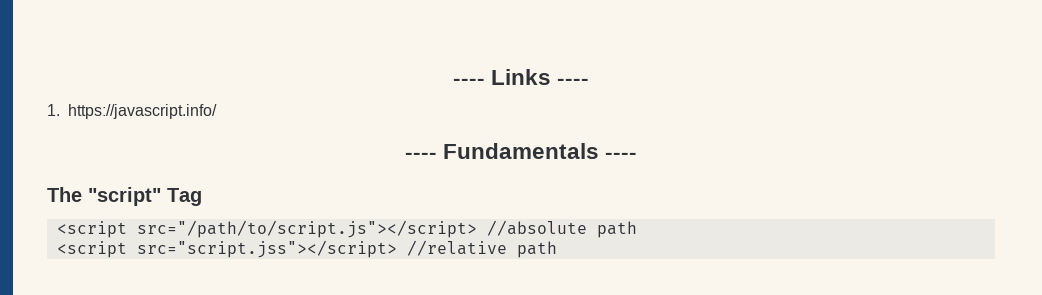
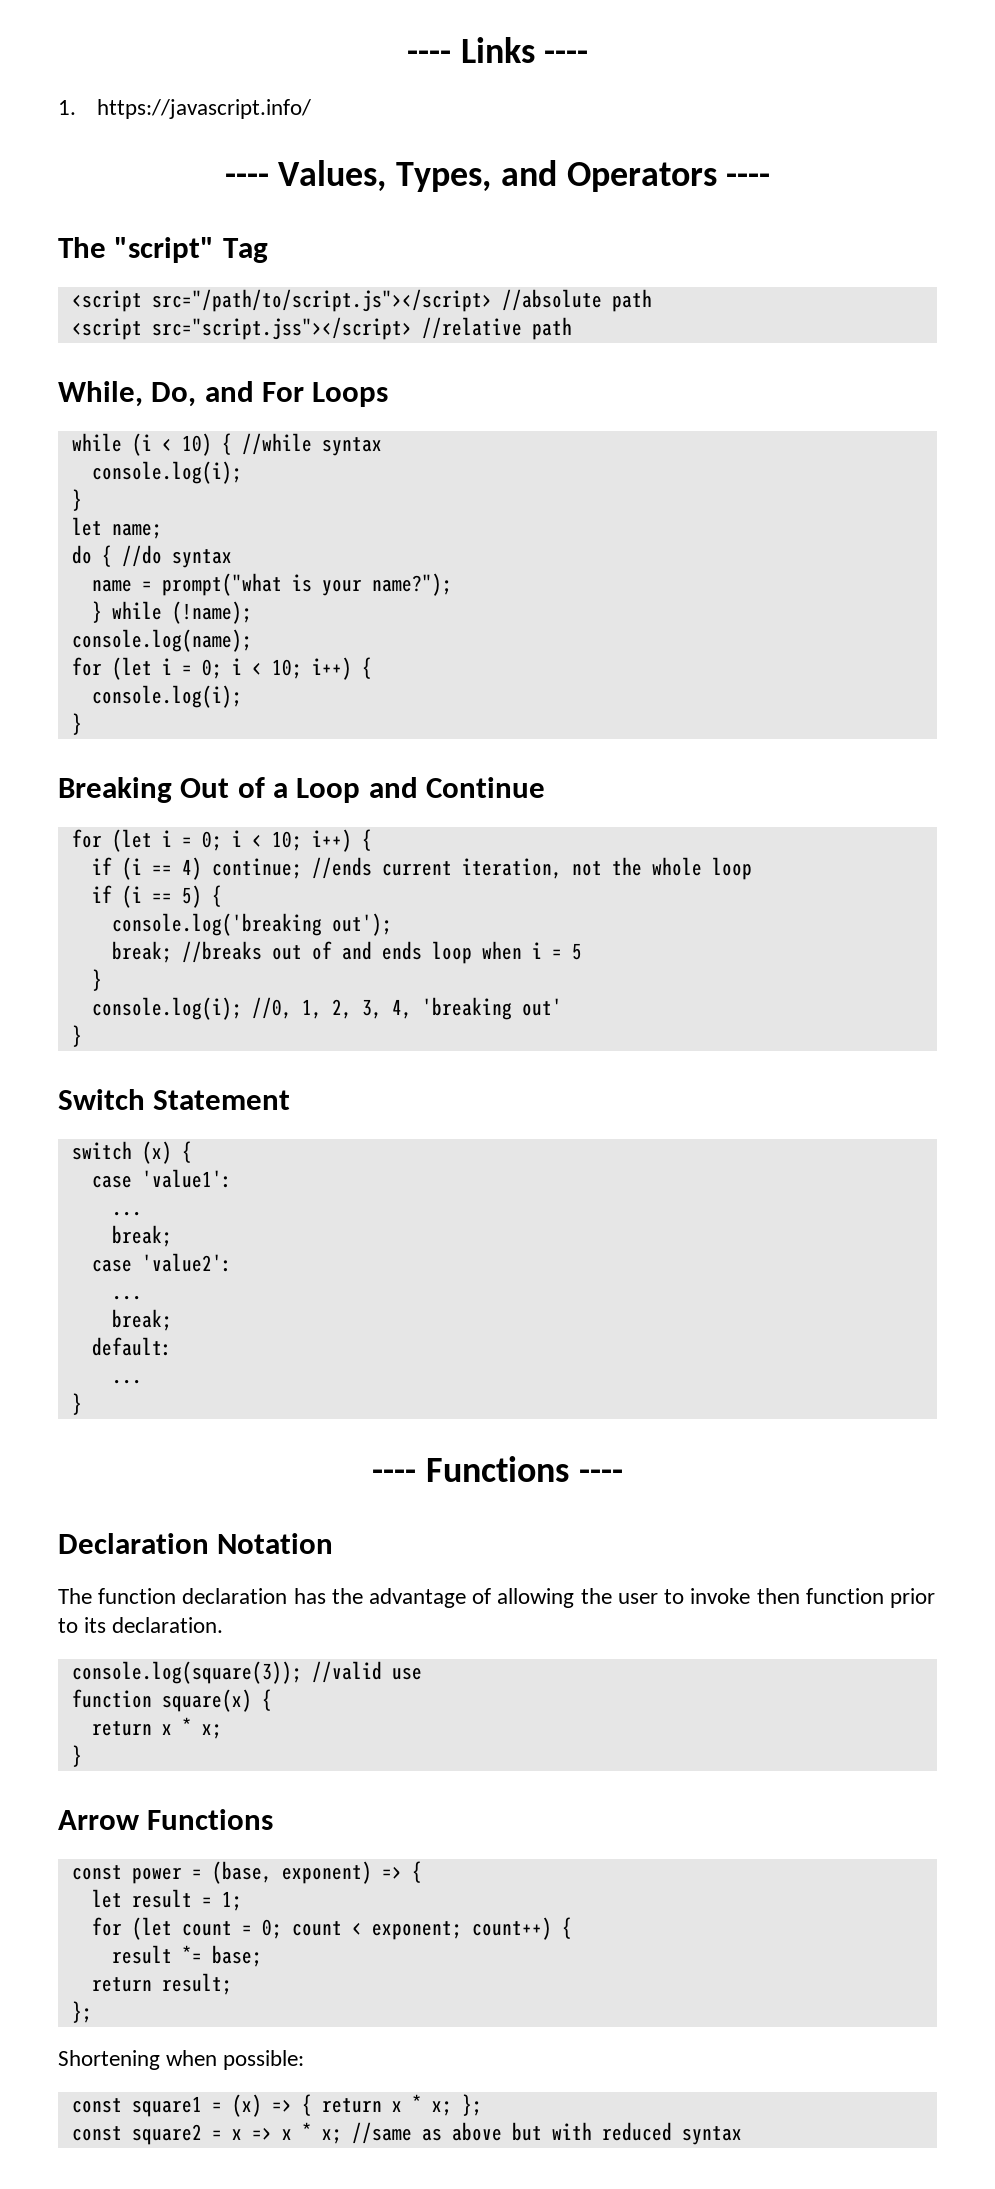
- ---- Fundamentals ----
+ ---- Values, Types, and Operators ----
+ While, Do, and For Loops
+ while (i < 10) { //while syntax
+ console.log(i);
+ }
+ let name;
+ do { //do syntax
+ name = prompt("what is your name?");
+ } while (!name);
+ console.log(name);
+ for (let i = 0; i < 10; i++) {
+ console.log(i);
+ }
+ Breaking Out of a Loop and Continue
+ for (let i = 0; i < 10; i++) {
+ if (i == 4) continue; //ends current iteration, not the whole loop
+ if (i == 5) {
+ console.log('breaking out');
+ break; //breaks out of and ends loop when i = 5
+ }
+ console.log(i); //0, 1, 2, 3, 4, 'breaking out'
+ }
+ Switch Statement
+ switch (x) {
+ case 'value1':
+ ...
+ break;
+ case 'value2':
+ ...
+ break;
+ default:
+ ...
+ }
+ ---- Functions ----
+ Declaration Notation
+ The function declaration has the advantage of allowing the user to invoke then function prior to its declaration.
+ console.log(square(3)); //valid use
+ function square(x) {
+ return x * x;
+ }
+ Arrow Functions
+ const power = (base, exponent) => {
+ let result = 1;
+ for (let count = 0; count < exponent; count++) {
+ result *= base;
+ return result;
+ };
+ Shortening when possible:
+ const square1 = (x) => { return x * x; };
+ const square2 = x => x * x; //same as above but with reduced syntax

